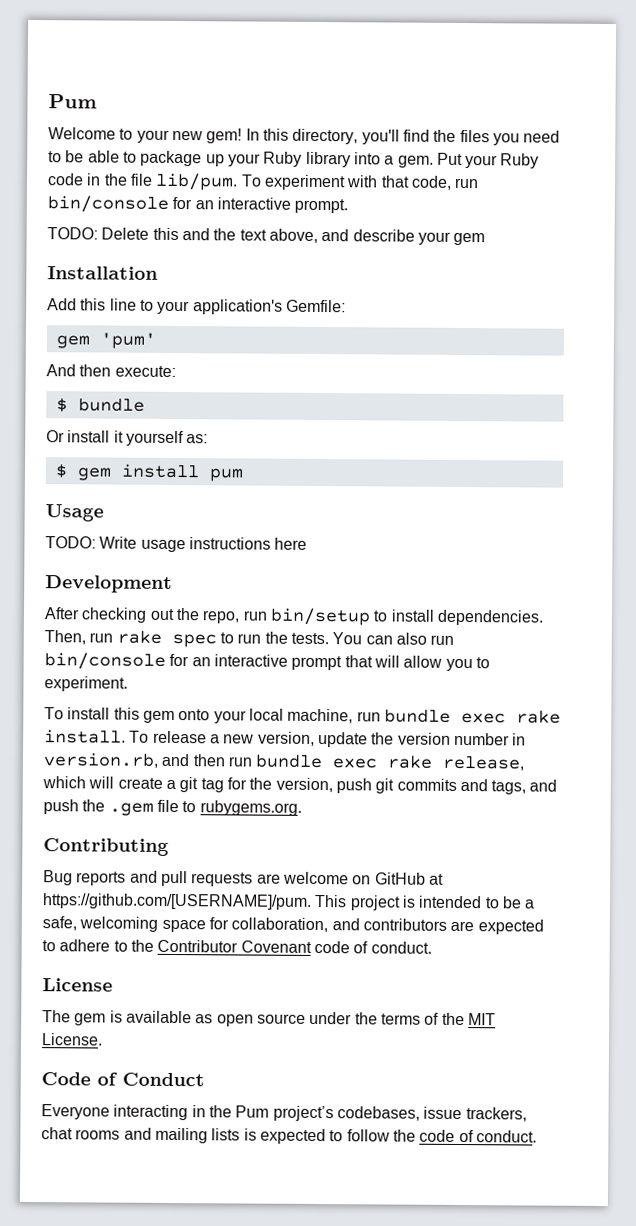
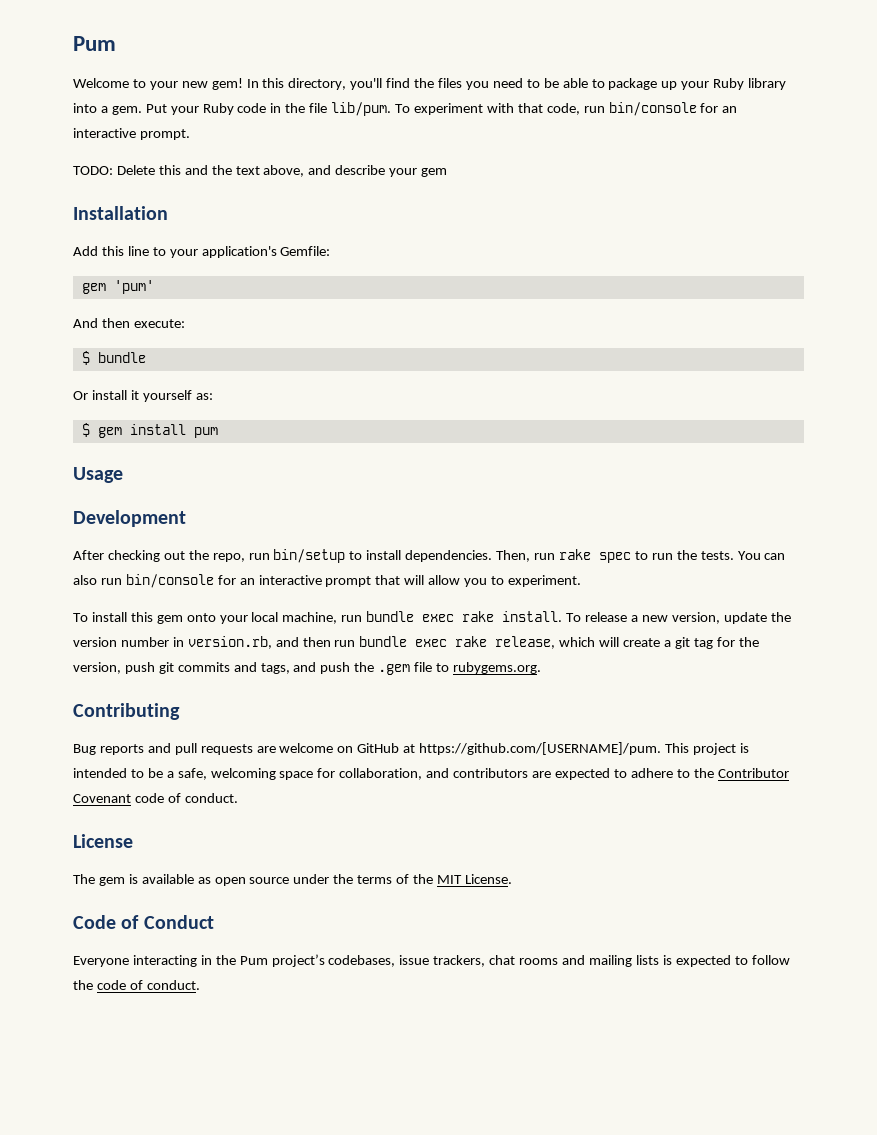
- TODO: Write usage instructions here

